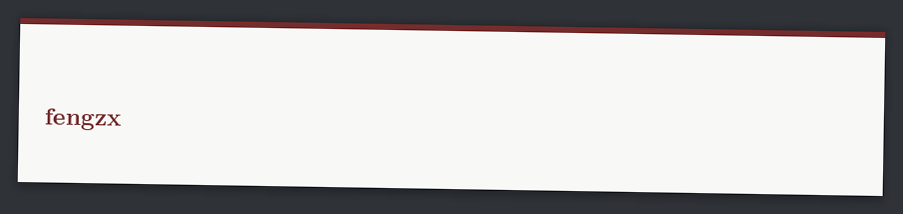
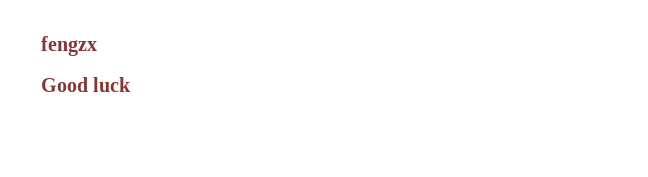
+ Good luck

